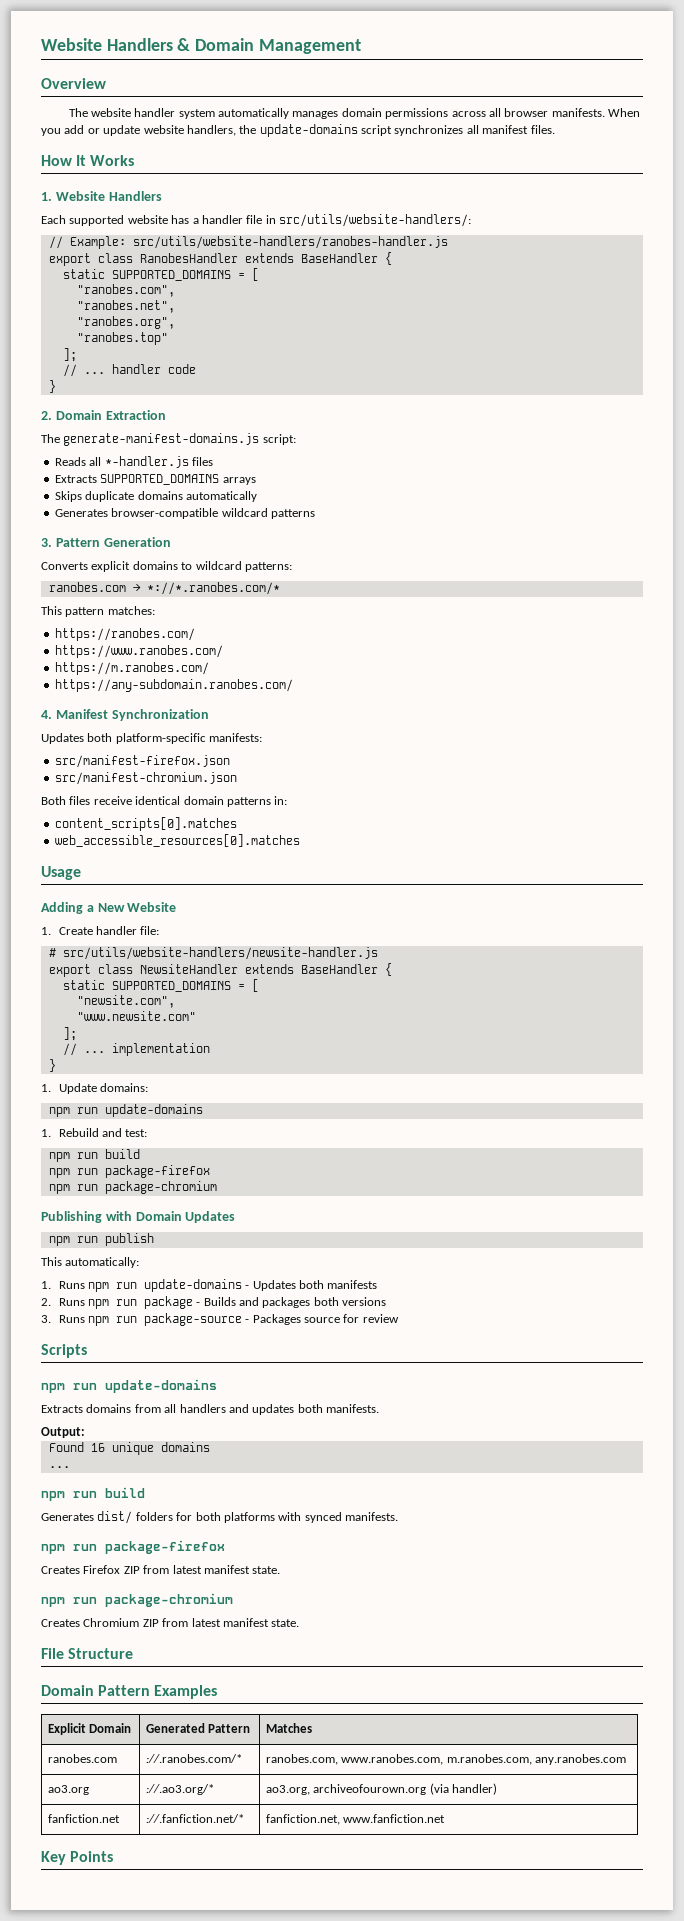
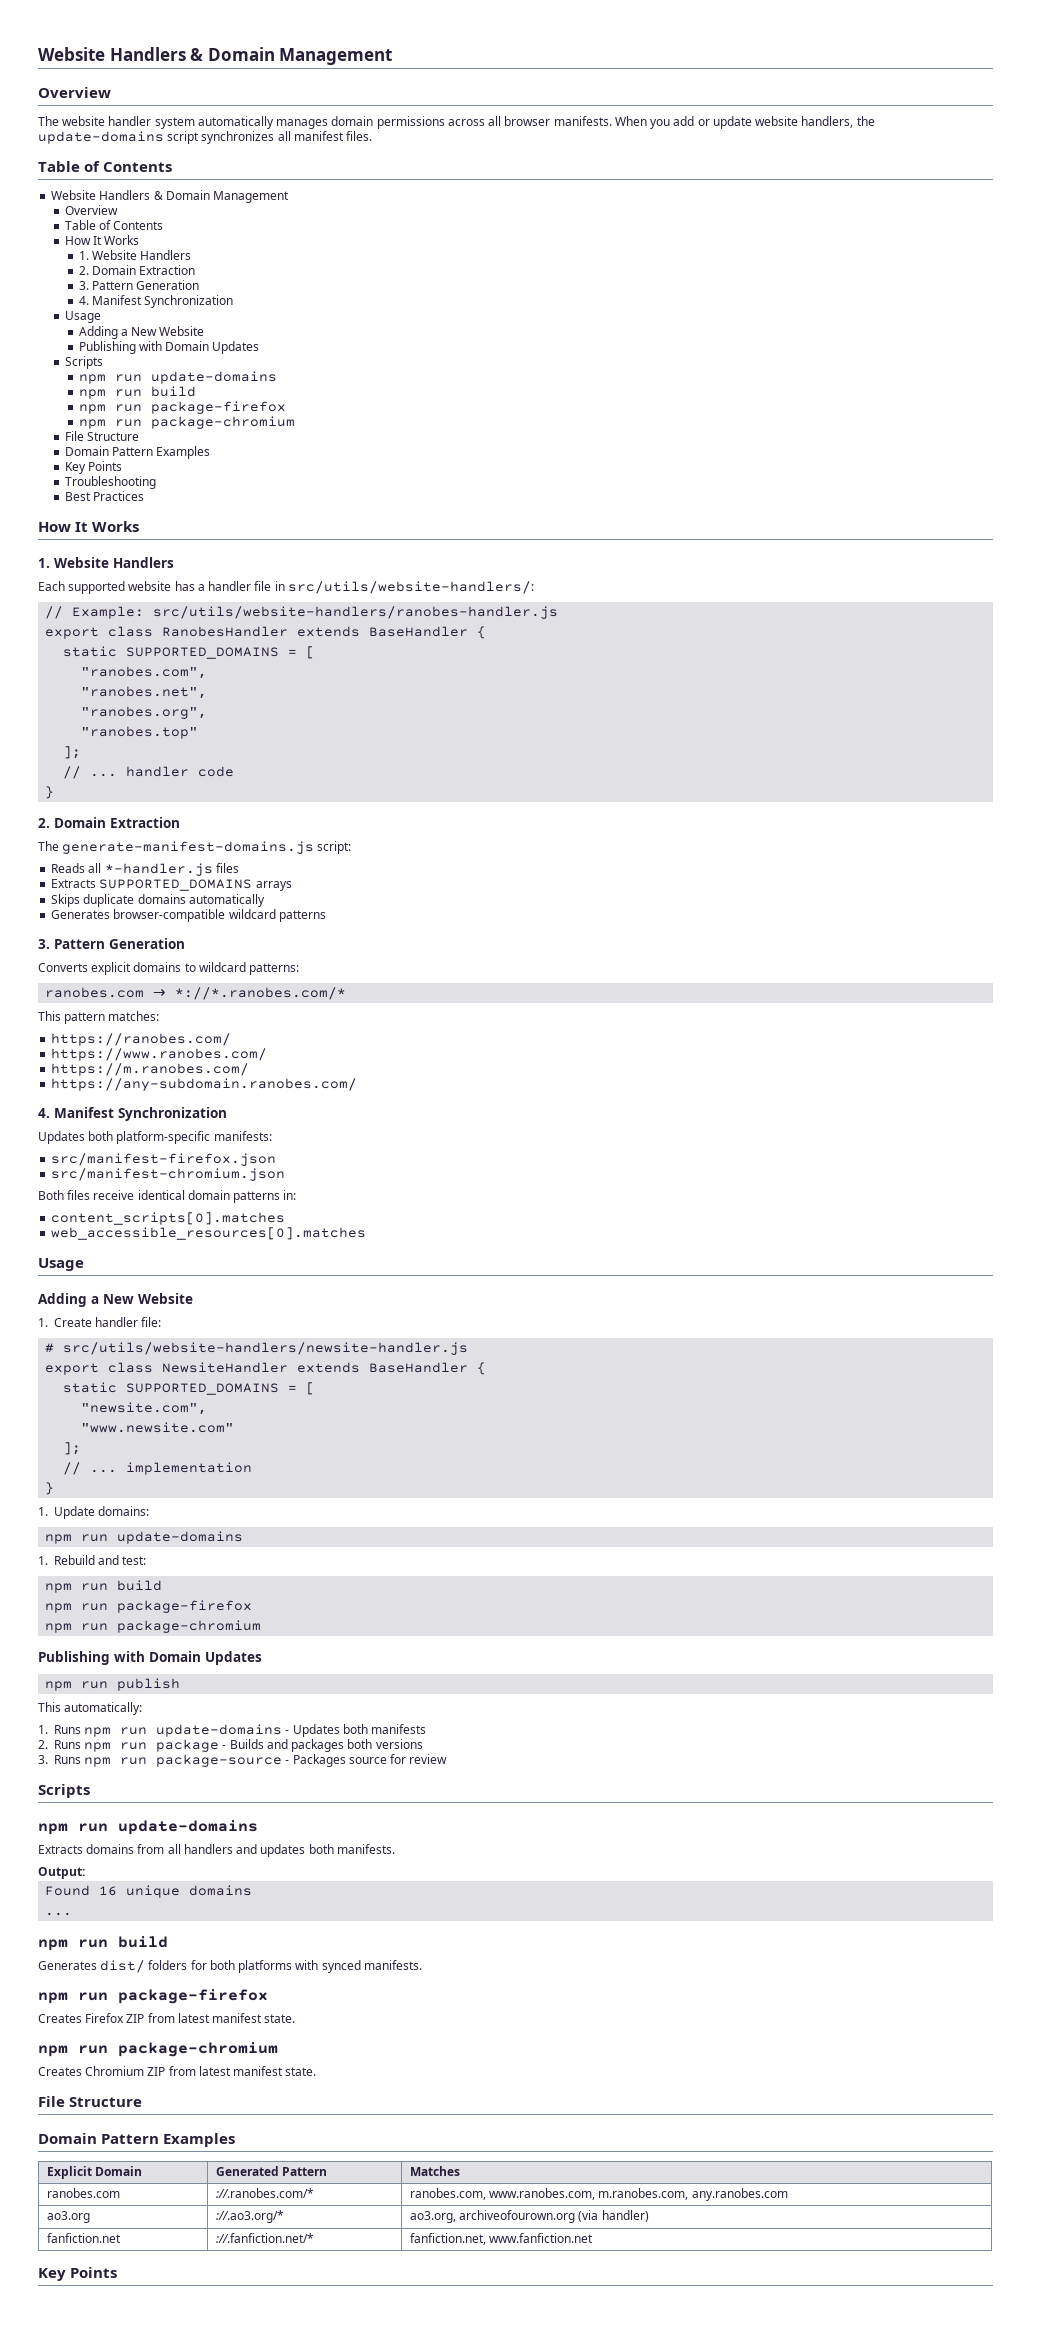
  When you add or update website handlers, the update-domains script synchronizes all manifest files.
+ Table of Contents
+ Website Handlers & Domain Management
+ Overview
+ Table of Contents
+ How It Works
+ 1. Website Handlers
+ 2. Domain Extraction
+ 3. Pattern Generation
+ 4. Manifest Synchronization
+ Usage
+ Adding a New Website
+ Publishing with Domain Updates
+ Scripts
+ npm run update-domains
+ npm run build
+ npm run package-firefox
+ npm run package-chromium
+ File Structure
+ Domain Pattern Examples
+ Key Points
+ Troubleshooting
+ Best Practices

